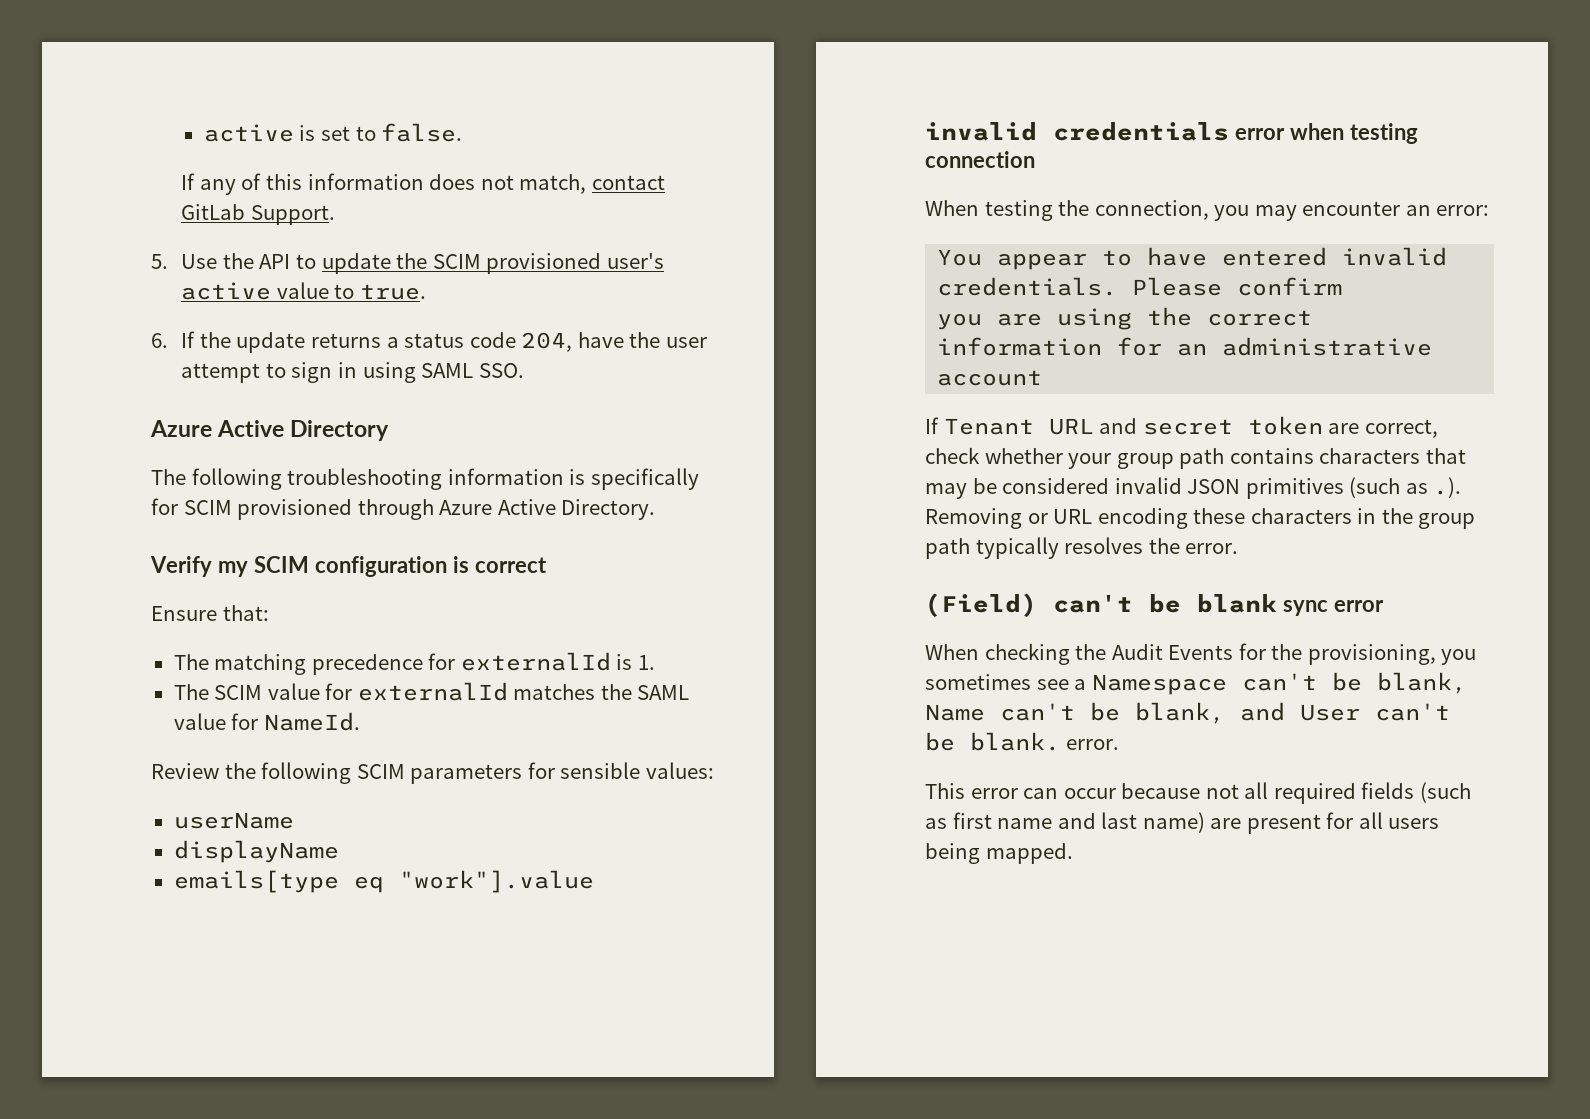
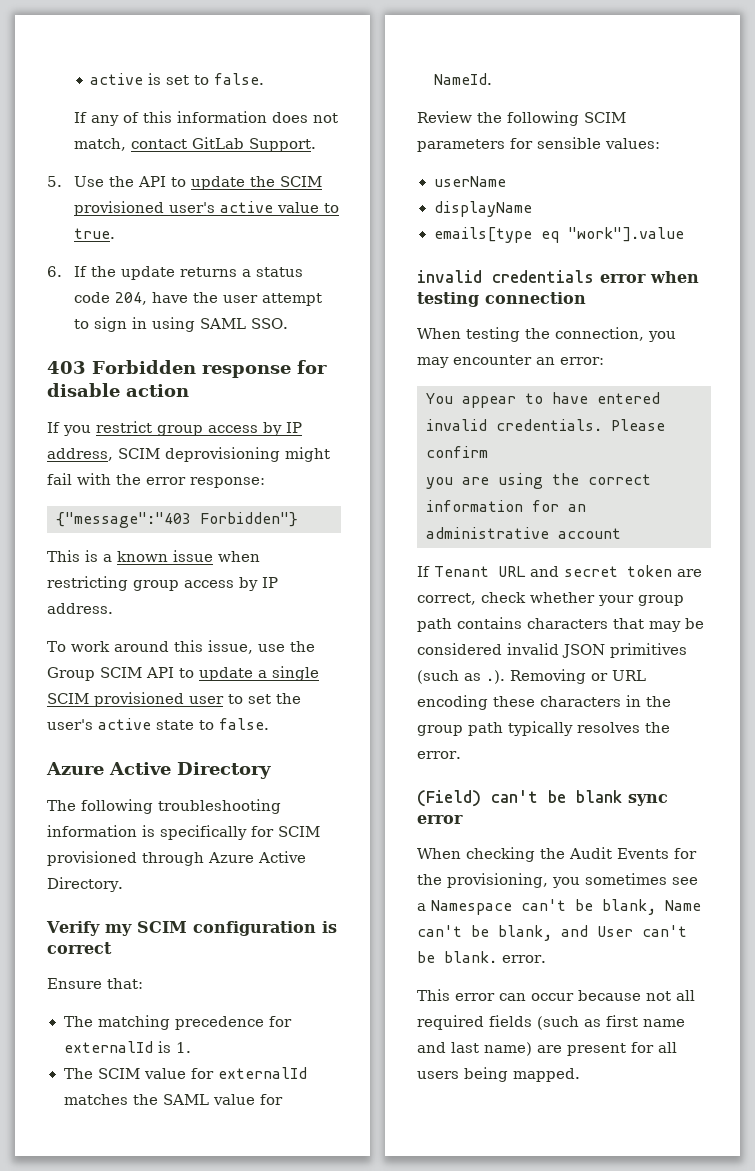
+ 403 Forbidden response for disable action
+ If you restrict group access by IP address, SCIM deprovisioning might fail with the error response:
+ {"message":"403 Forbidden"}
+ This is a known issue when restricting group access by IP address.
+ To work around this issue, use the Group SCIM API to update a single SCIM provisioned user to set the user's active state to false.

